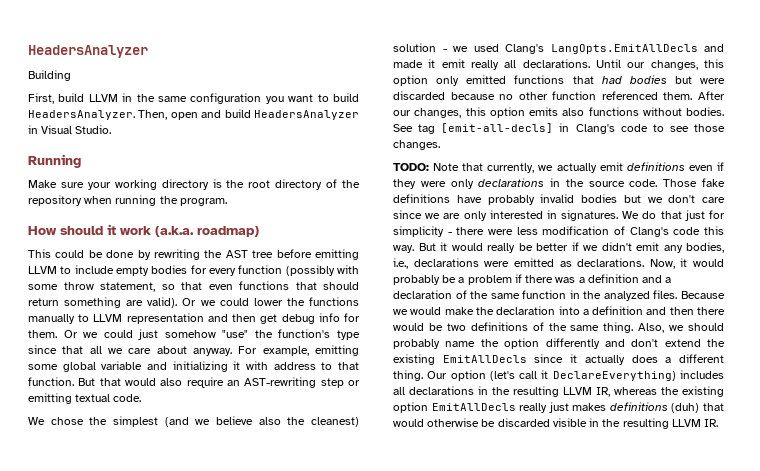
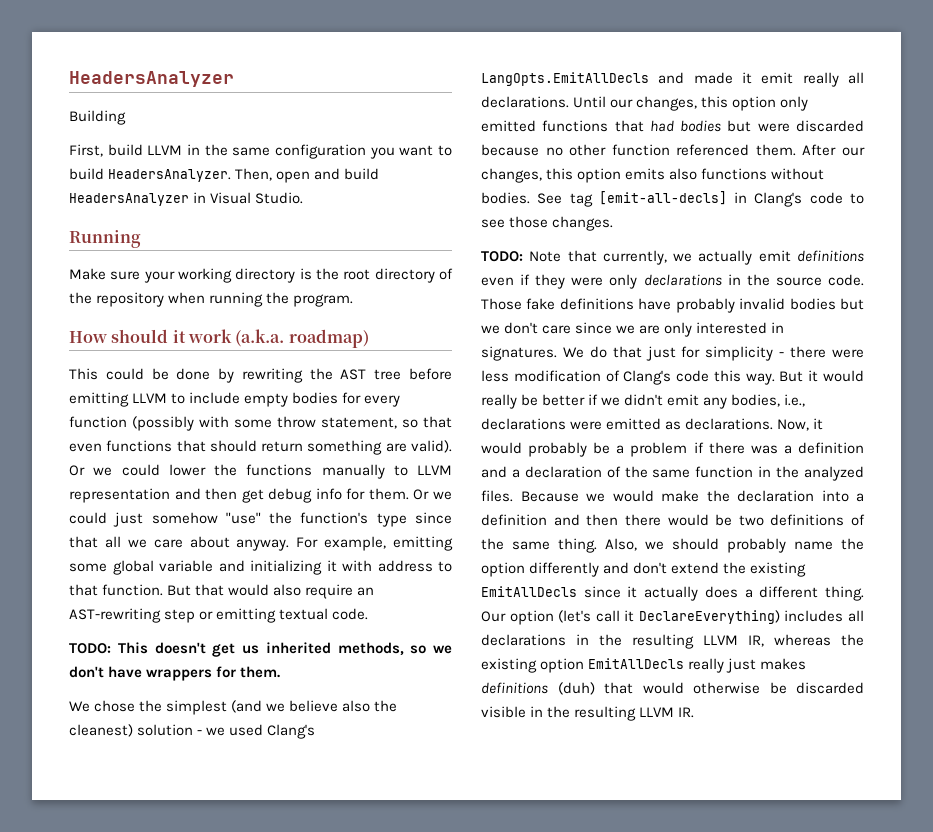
+ TODO: This doesn't get us inherited methods, so we don't have wrappers for them.

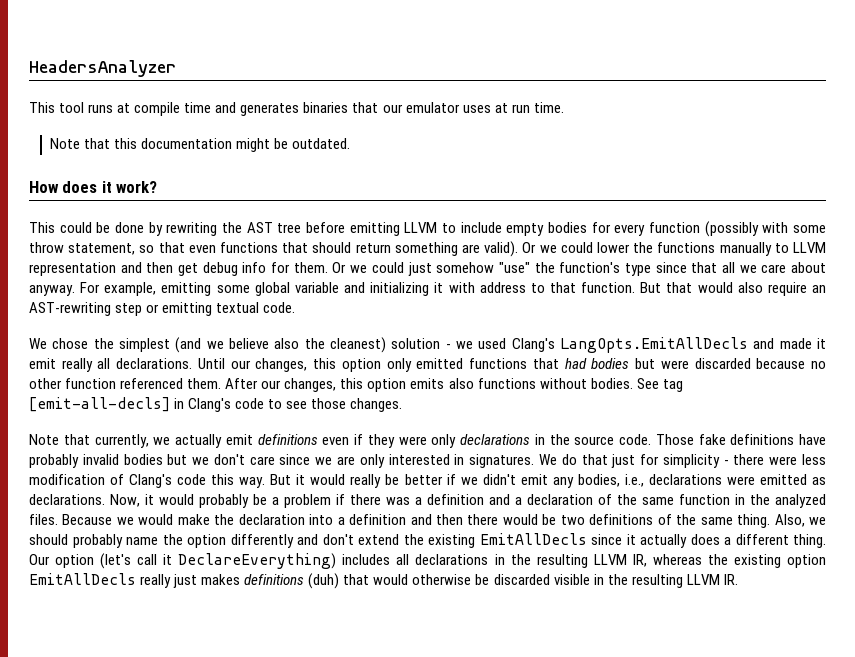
- Building
- First, build LLVM in the same configuration you want to build HeadersAnalyzer. Then, open and build HeadersAnalyzer in Visual Studio.
- Running
- Make sure your working directory is the root directory of the repository when running the program.
- How should it work (a.k.a. roadmap)
+ This tool runs at compile time and generates binaries that our emulator uses at run time.
+ Note that this documentation might be outdated.
+ How does it work?
- TODO: This doesn't get us inherited methods, so we don't have wrappers for them.
- TODO: Note that currently, we actually emit definitions even if they were only declarations in the source code.
+ Note that currently, we actually emit definitions even if they were only declarations in the source code.

